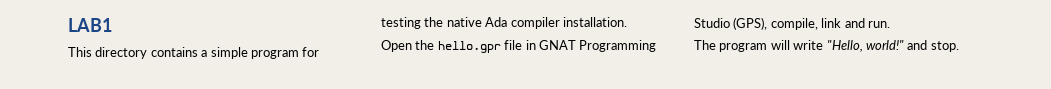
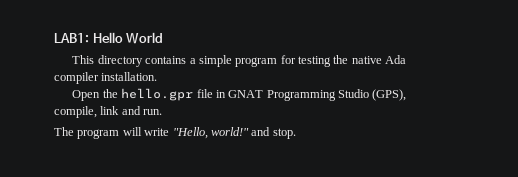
- LAB1
+ LAB1: Hello World

